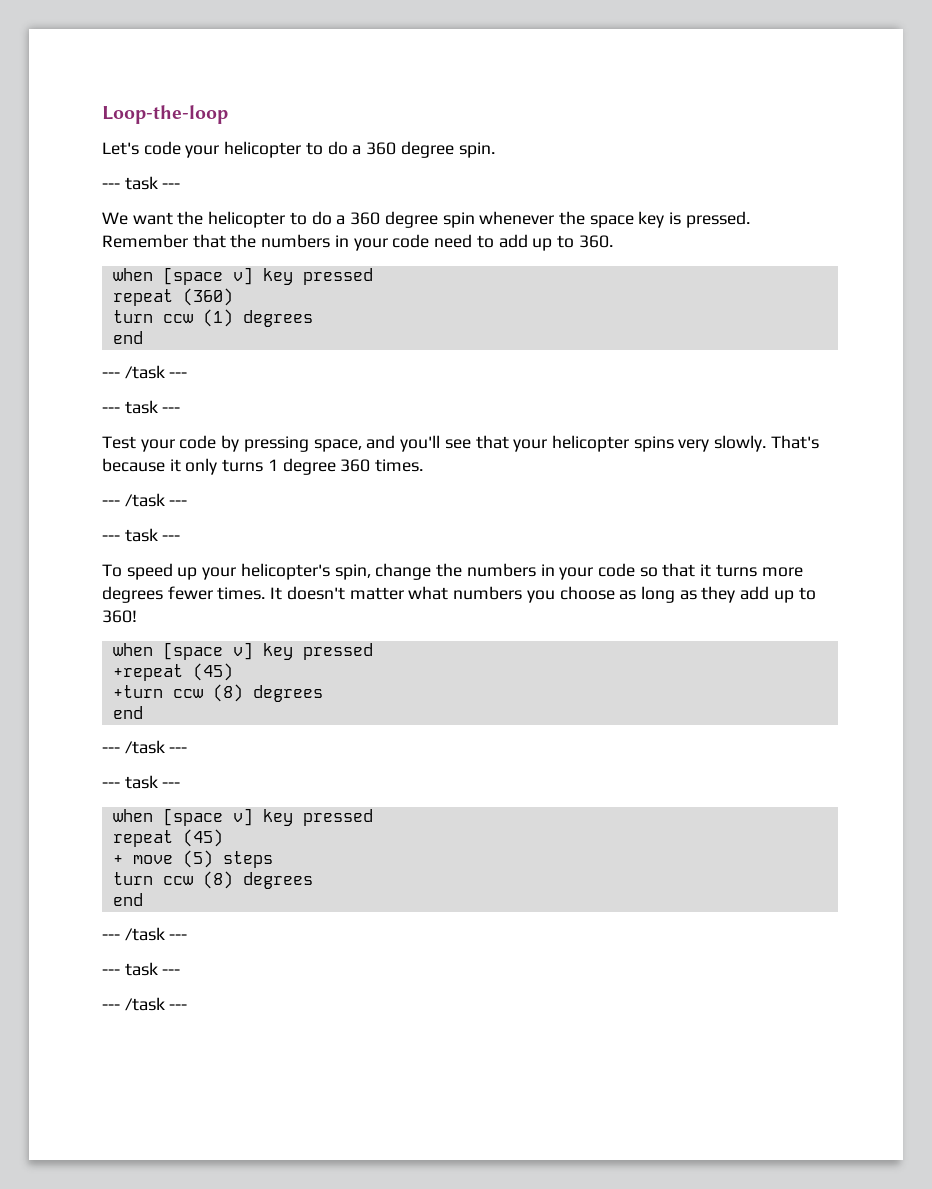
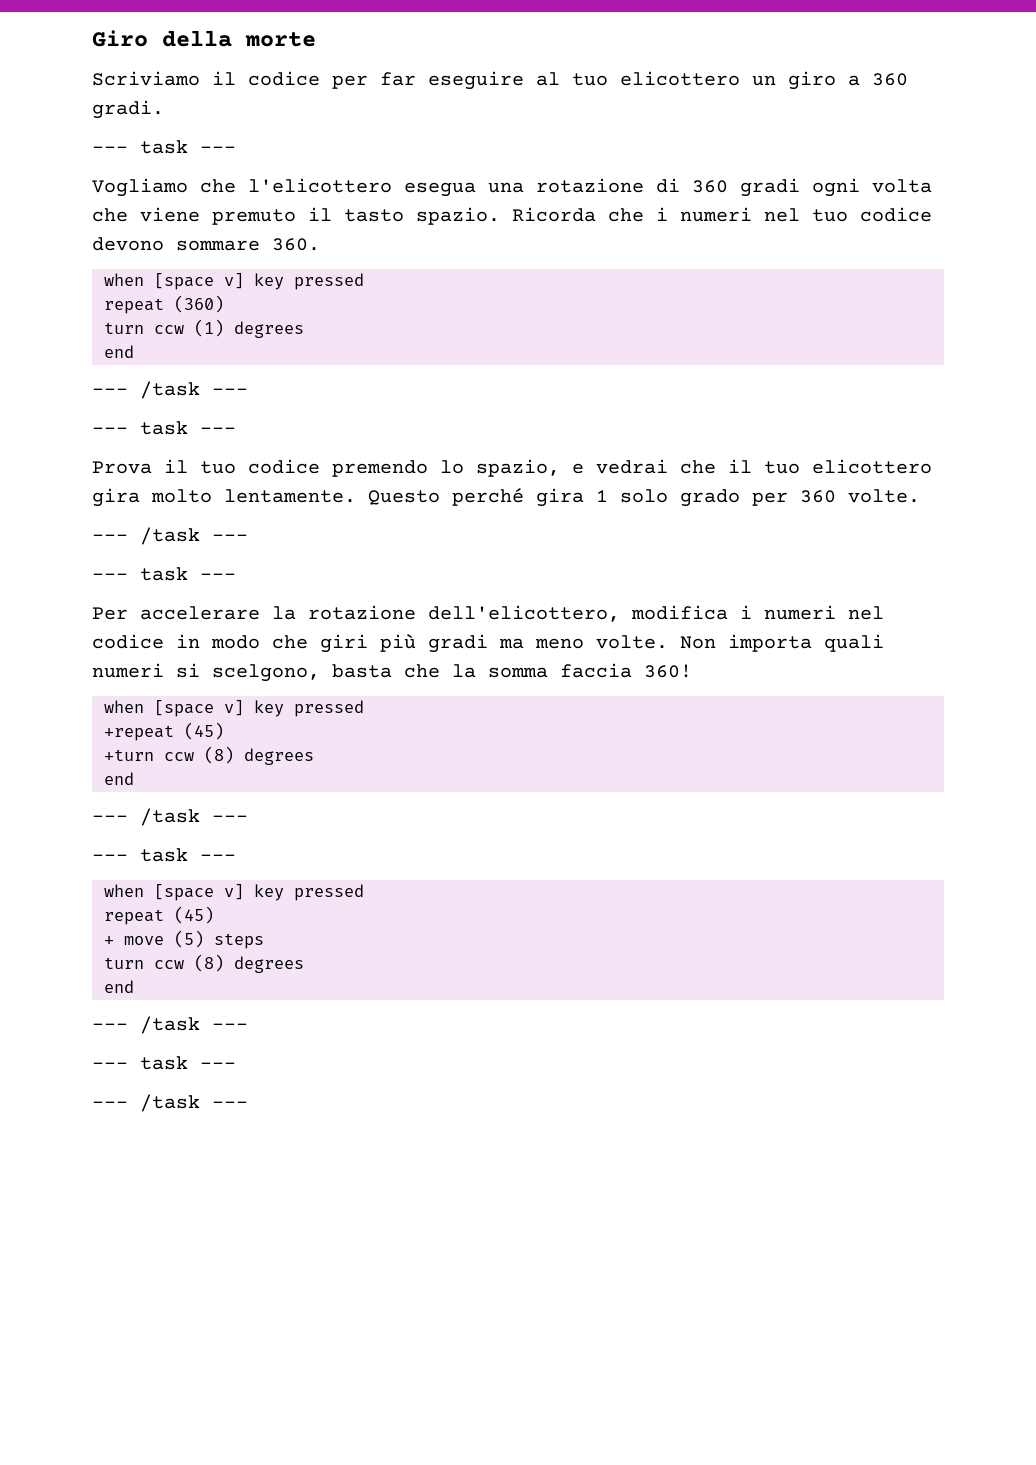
- Loop-the-loop
- Let's code your helicopter to do a 360 degree spin.
+ Giro della morte
+ Scriviamo il codice per far eseguire al tuo elicottero un giro a 360 gradi.
  --- task ---
- We want the helicopter to do a 360 degree spin whenever the space key is pressed. Remember that the numbers in your code need to add up to 360.
+ Vogliamo che l'elicottero esegua una rotazione di 360 gradi ogni volta che viene premuto il tasto spazio. Ricorda che i numeri nel tuo codice devono sommare 360.
- Test your code by pressing space, and you'll see that your helicopter spins very slowly. That's because it only turns 1 degree 360 times.
+ Prova il tuo codice premendo lo spazio, e vedrai che il tuo elicottero gira molto lentamente. Questo perché gira 1 solo grado per 360 volte.
  --- /task ---
  --- task ---
- To speed up your helicopter's spin, change the numbers in your code so that it turns more degrees fewer times. It doesn't matter what numbers you choose as long as they add up to 360!
+ Per accelerare la rotazione dell'elicottero, modifica i numeri nel codice in modo che giri più gradi ma meno volte. Non importa quali numeri si scelgono, basta che la somma faccia 360!

